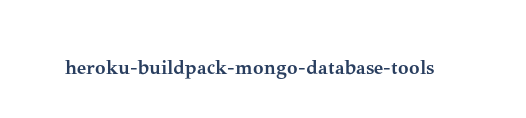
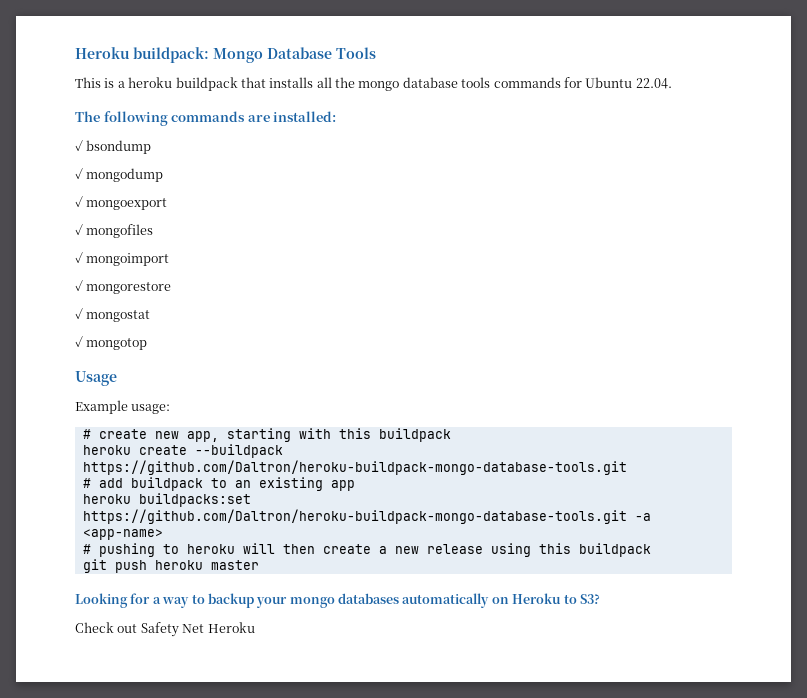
- heroku-buildpack-mongo-database-tools
+ Heroku buildpack: Mongo Database Tools
+ This is a heroku buildpack that installs all the mongo database tools commands for Ubuntu 22.04.
+ The following commands are installed:
+ ✓ bsondump
+ ✓ mongodump
+ ✓ mongoexport
+ ✓ mongofiles
+ ✓ mongoimport
+ ✓ mongorestore
+ ✓ mongostat
+ ✓ mongotop
+ Usage
+ Example usage:
+ # create new app, starting with this buildpack
+ heroku create --buildpack https://github.com/Daltron/heroku-buildpack-mongo-database-tools.git
+ # add buildpack to an existing app
+ heroku buildpacks:set https://github.com/Daltron/heroku-buildpack-mongo-database-tools.git -a <app-name>
+ # pushing to heroku will then create a new release using this buildpack
+ git push heroku master
+ Looking for a way to backup your mongo databases automatically on Heroku to S3?
+ Check out Safety Net Heroku

